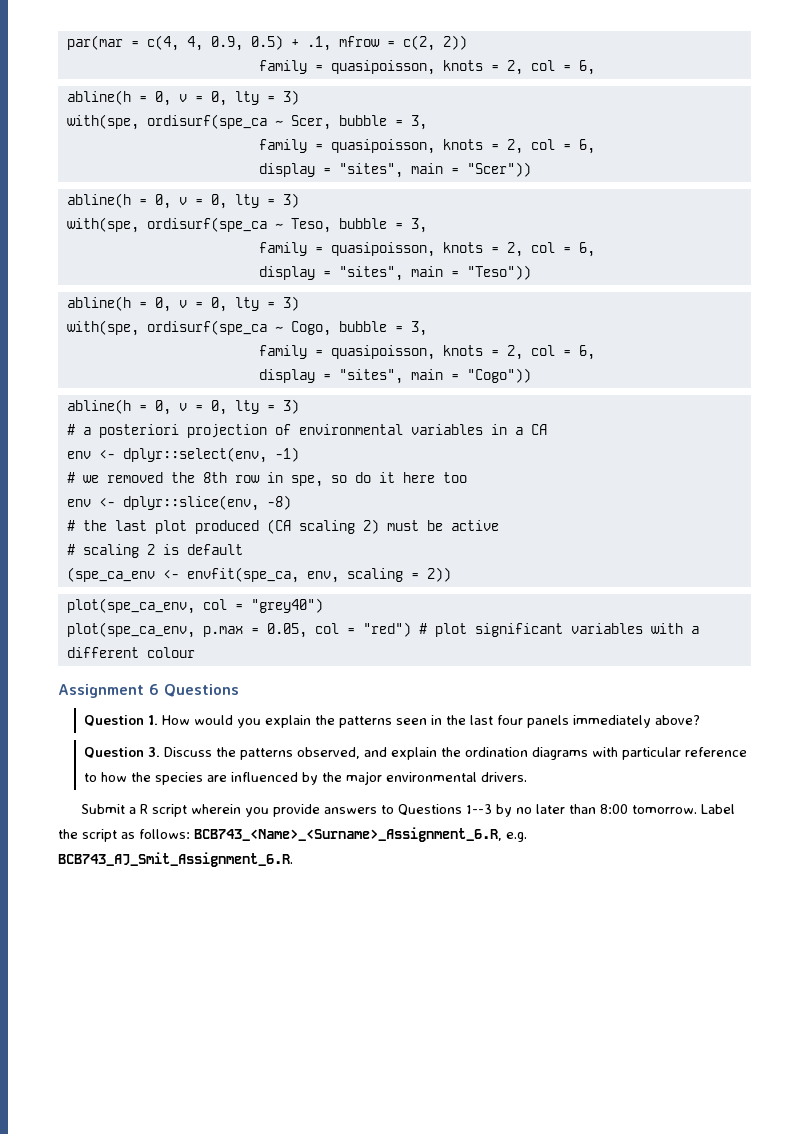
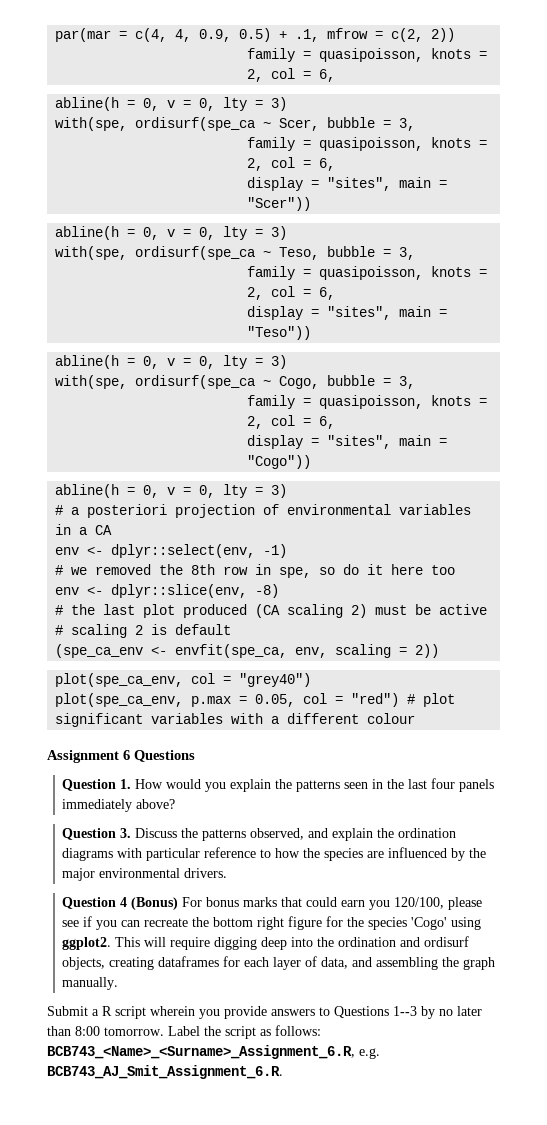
+ Question 4 (Bonus) For bonus marks that could earn you 120/100, please see if you can recreate the bottom right figure for the species 'Cogo' using ggplot2. This will require digging deep into the ordination and ordisurf objects, creating dataframes for each layer of data, and assembling the graph manually.

